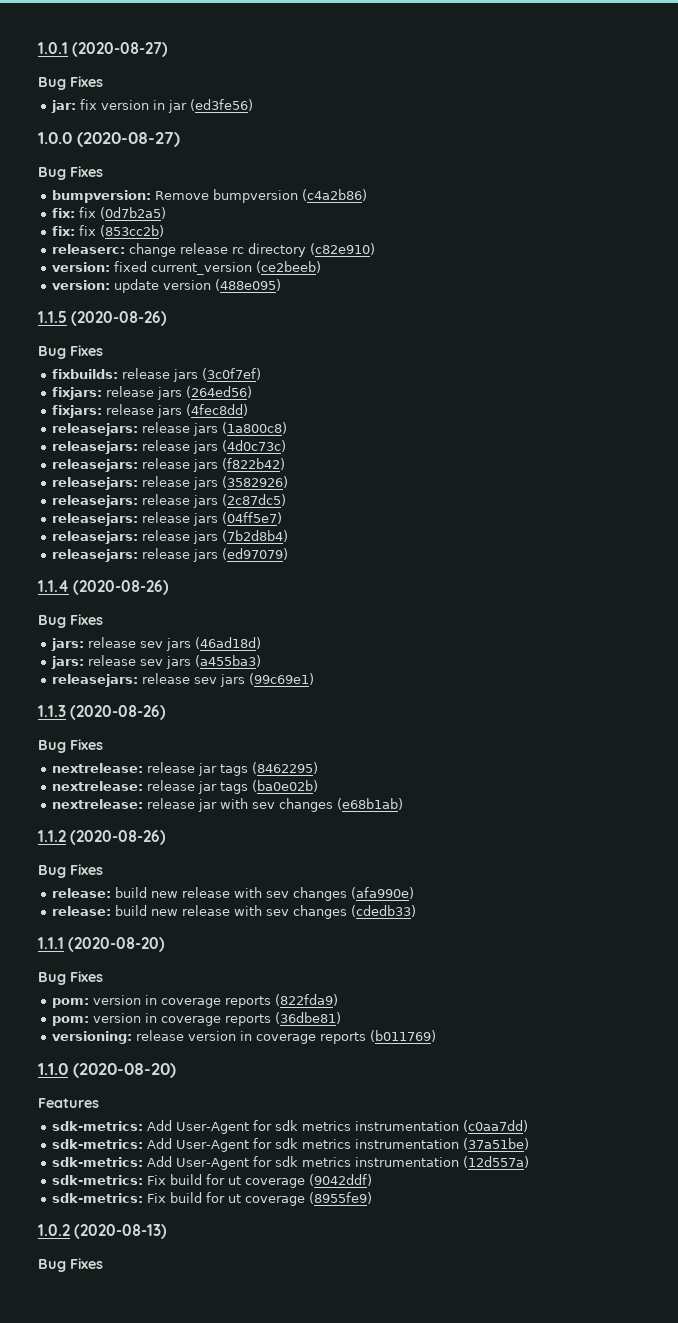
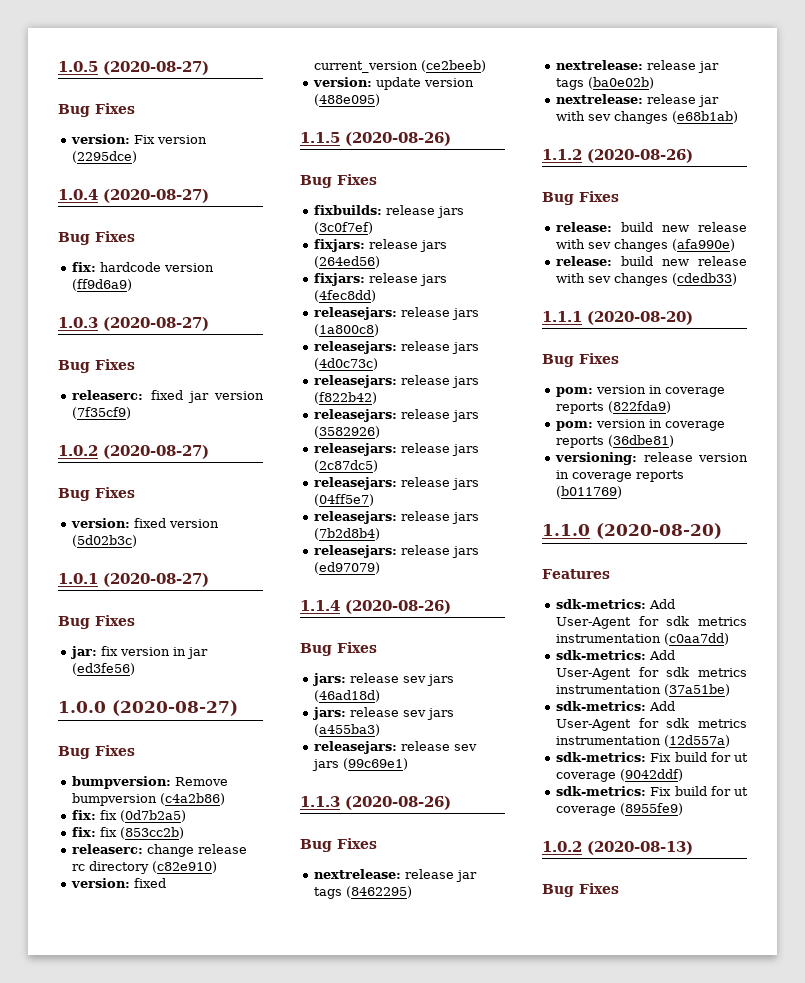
+ 1.0.5 (2020-08-27)
+ Bug Fixes
+ version: Fix version (2295dce)
+ 1.0.4 (2020-08-27)
+ Bug Fixes
+ fix: hardcode version (ff9d6a9)
+ 1.0.3 (2020-08-27)
+ Bug Fixes
+ releaserc: fixed jar version (7f35cf9)
+ 1.0.2 (2020-08-27)
+ Bug Fixes
+ version: fixed version (5d02b3c)

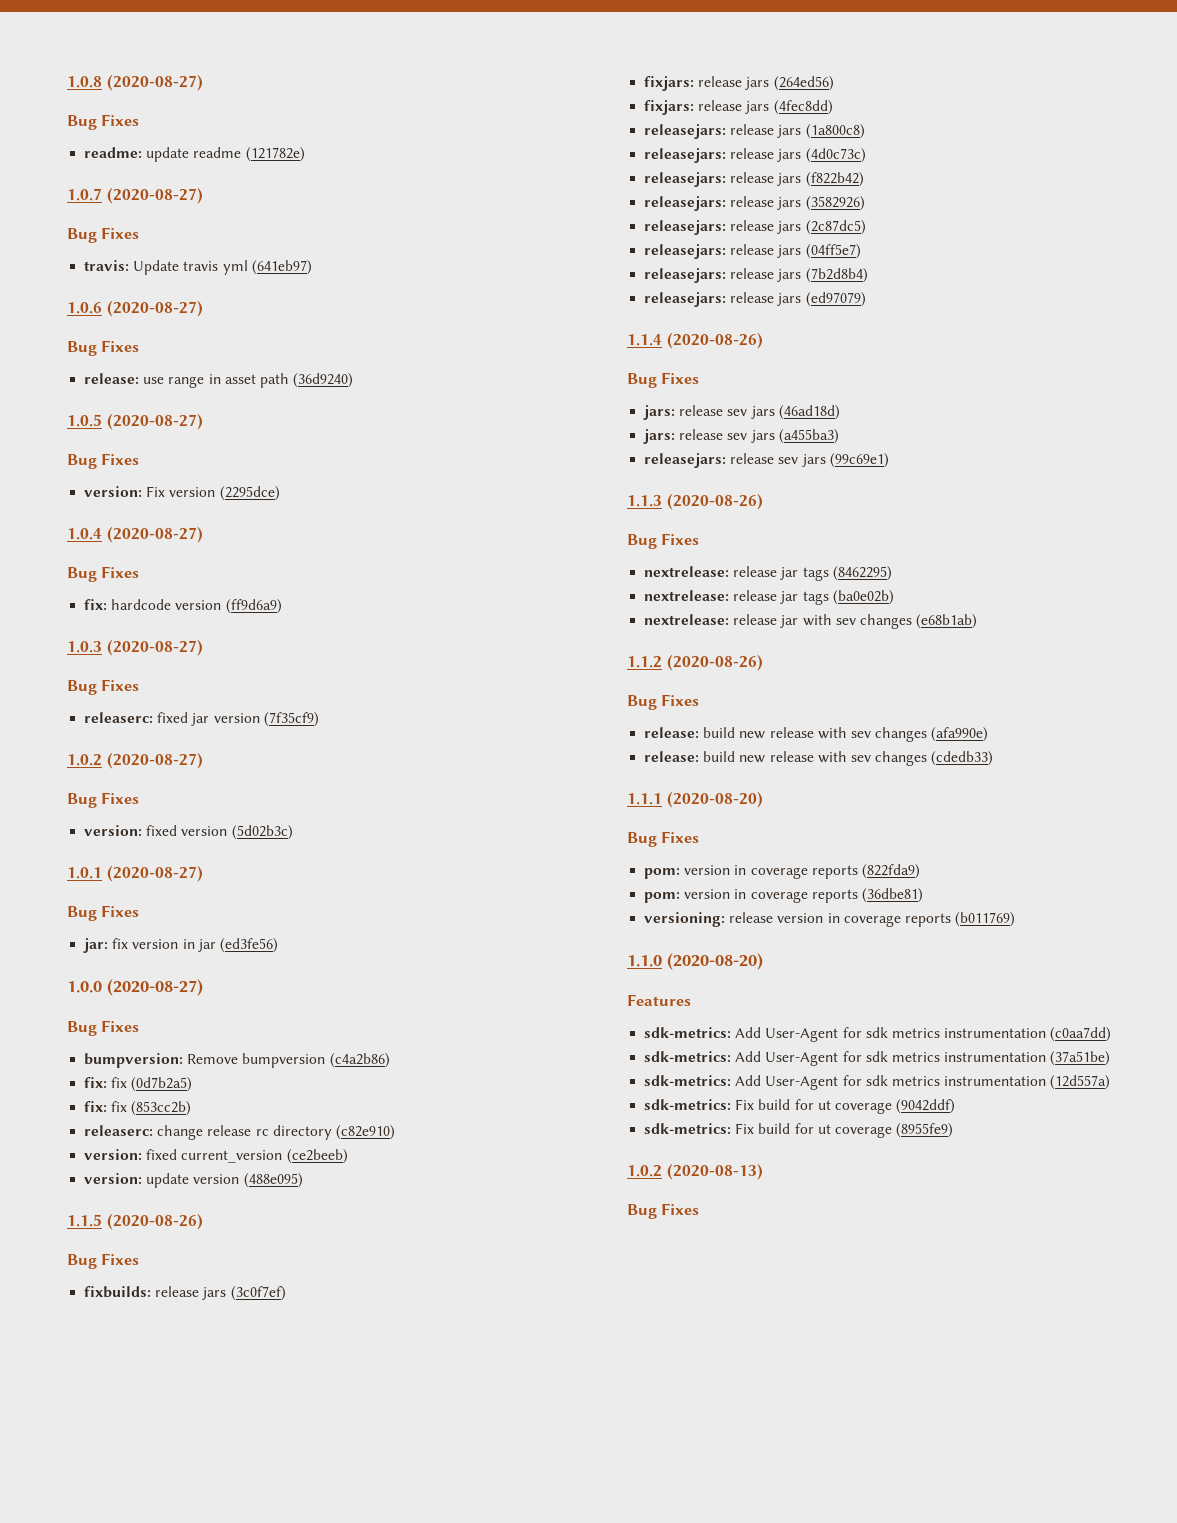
+ 1.0.8 (2020-08-27)
+ Bug Fixes
+ readme: update readme (121782e)
+ 1.0.7 (2020-08-27)
+ Bug Fixes
+ travis: Update travis yml (641eb97)
+ 1.0.6 (2020-08-27)
+ Bug Fixes
+ release: use range in asset path (36d9240)

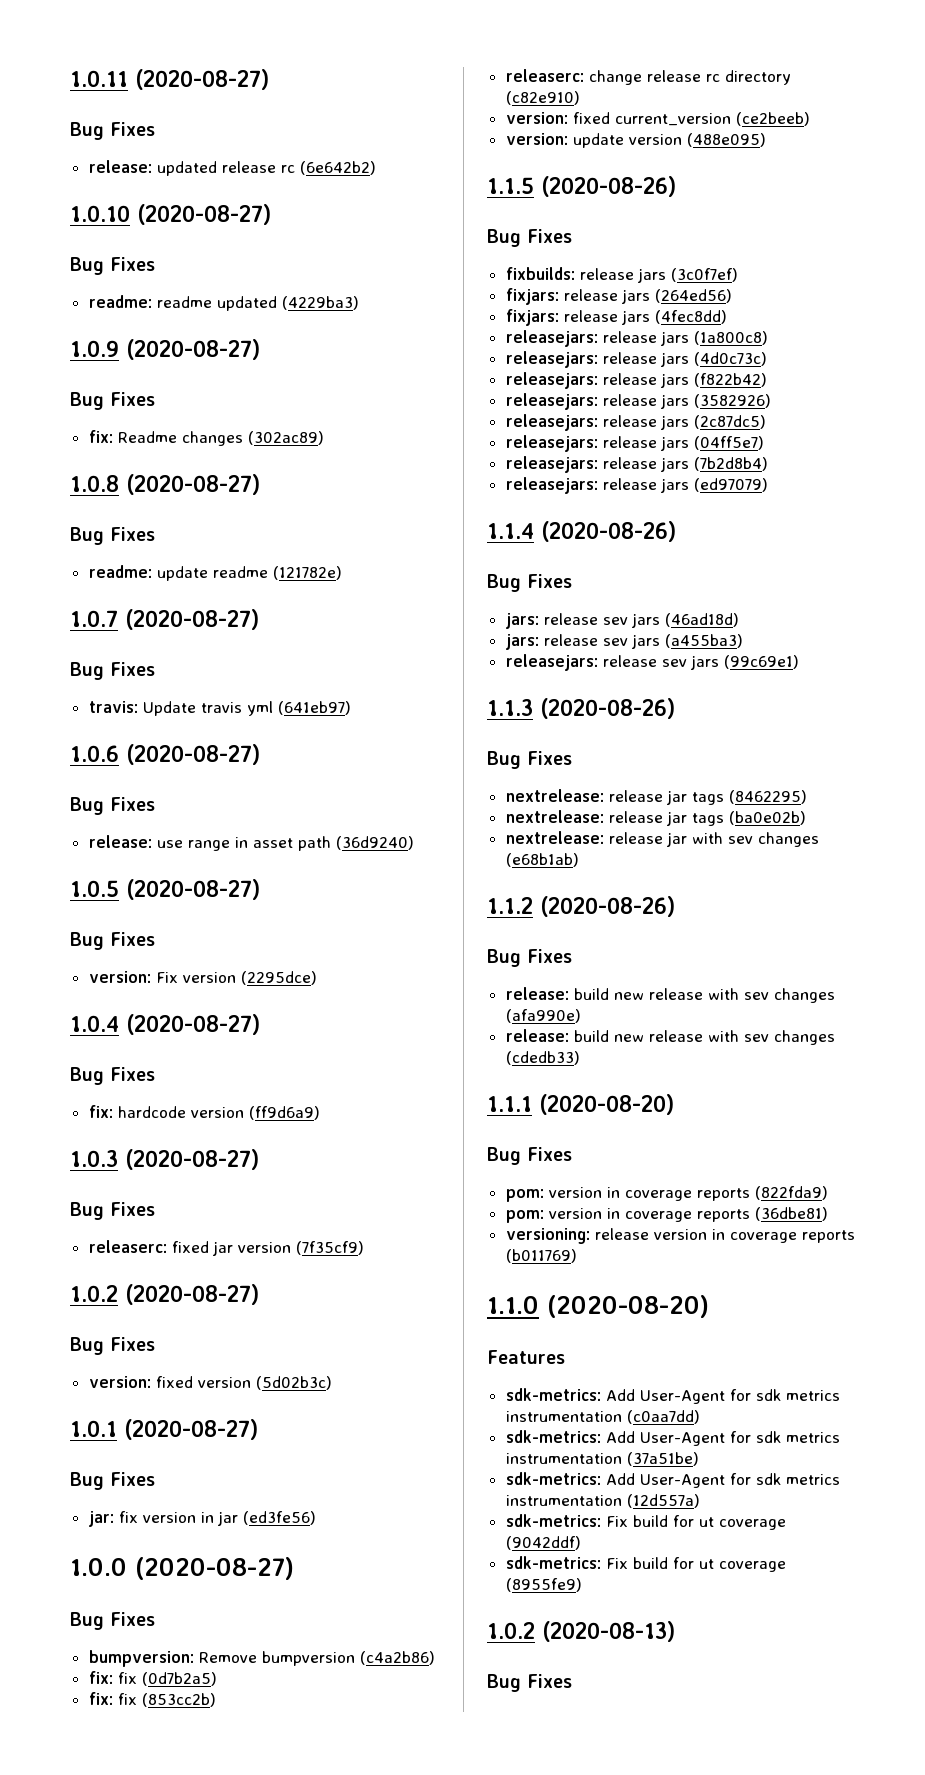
+ 1.0.11 (2020-08-27)
+ Bug Fixes
+ release: updated release rc (6e642b2)
+ 1.0.10 (2020-08-27)
+ Bug Fixes
+ readme: readme updated (4229ba3)
+ 1.0.9 (2020-08-27)
+ Bug Fixes
+ fix: Readme changes (302ac89)

